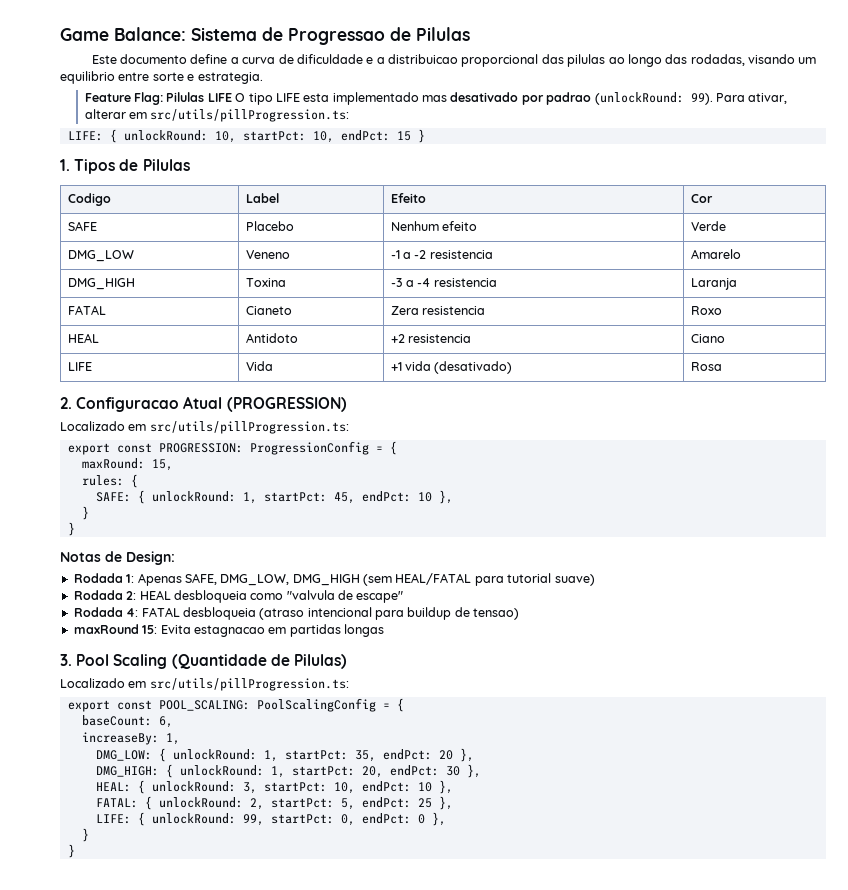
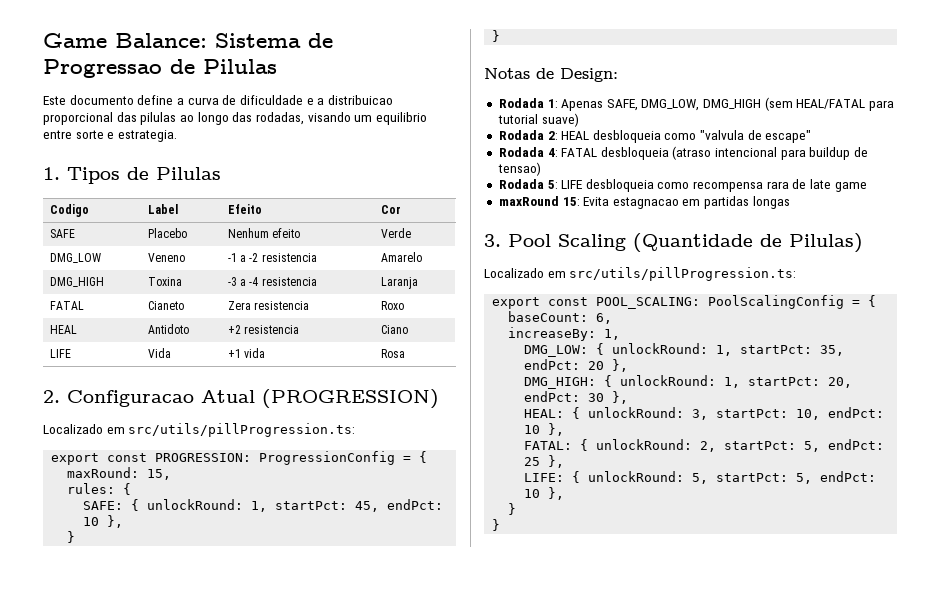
- Feature Flag: Pilulas LIFE O tipo LIFE esta implementado mas desativado por padrao (unlockRound: 99). Para ativar, alterar em src/utils/pillProgression.ts:
- LIFE: { unlockRound: 10, startPct: 10, endPct: 15 }
- LIFE | Vida | +1 vida (desativado) | Rosa
+ LIFE | Vida | +1 vida | Rosa
+ Rodada 5: LIFE desbloqueia como recompensa rara de late game
- LIFE: { unlockRound: 99, startPct: 0, endPct: 0 },
+ LIFE: { unlockRound: 5, startPct: 5, endPct: 10 },

